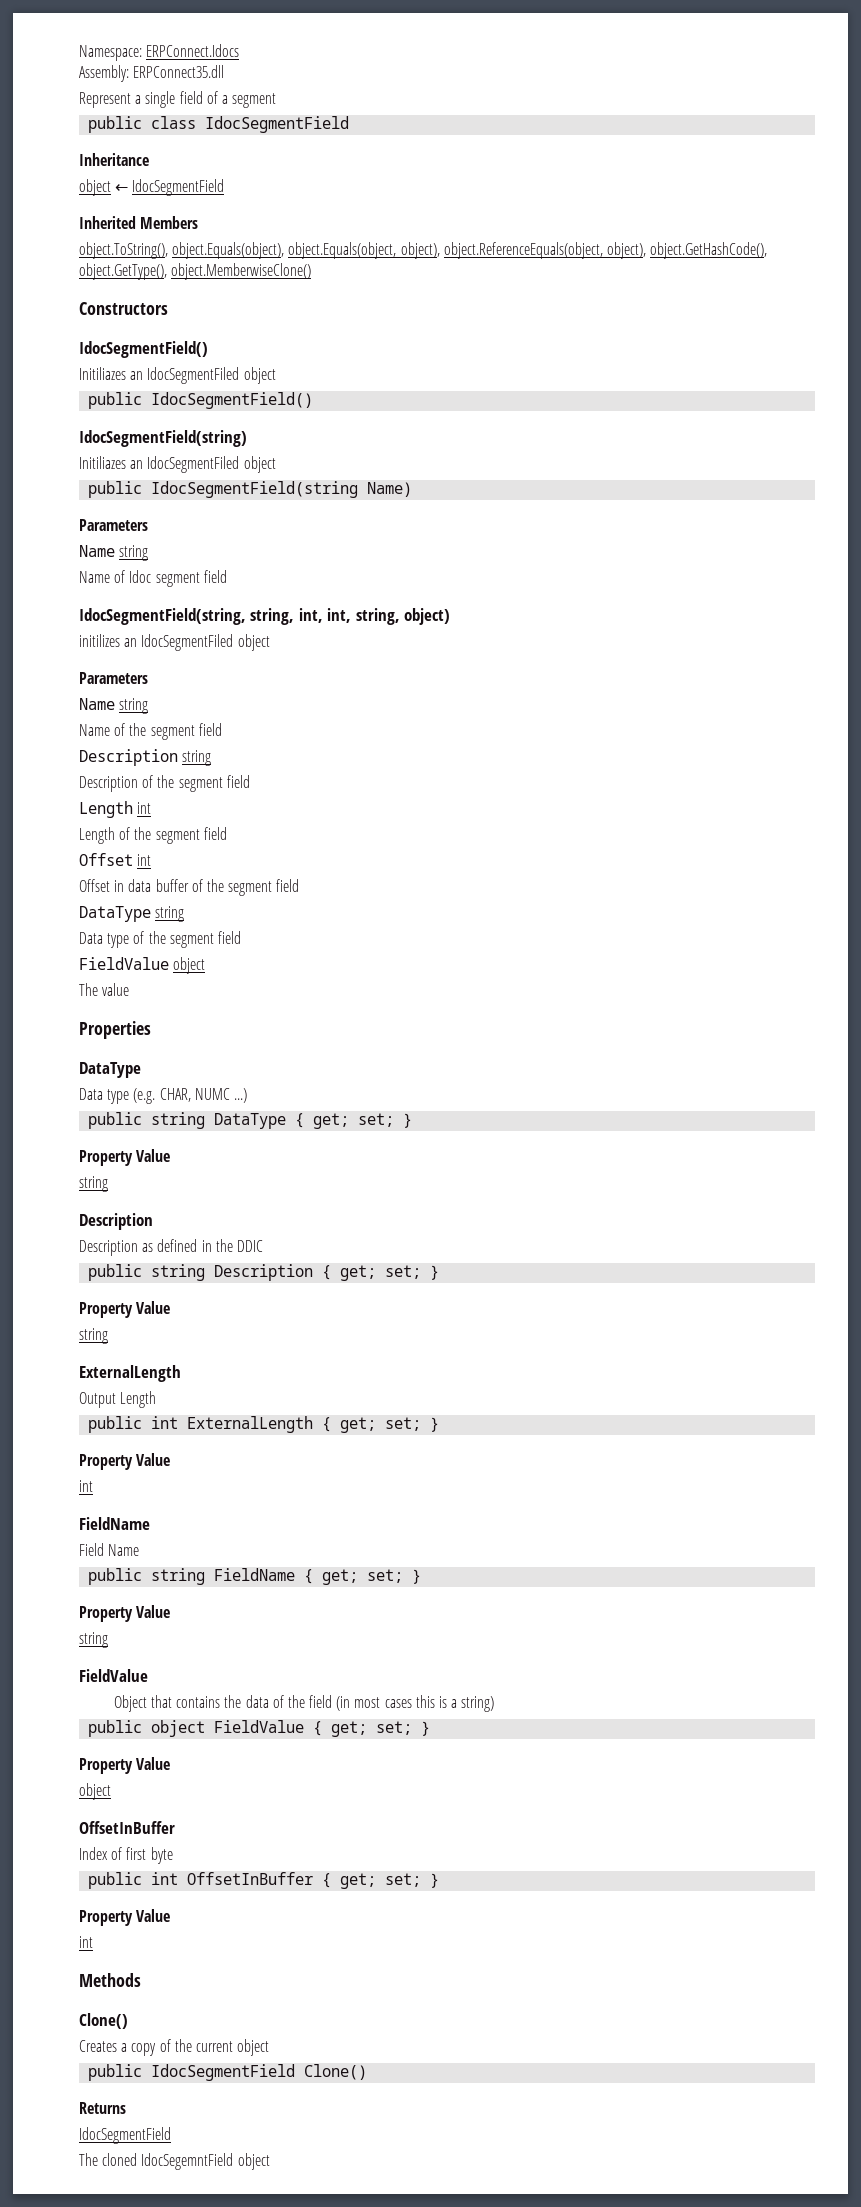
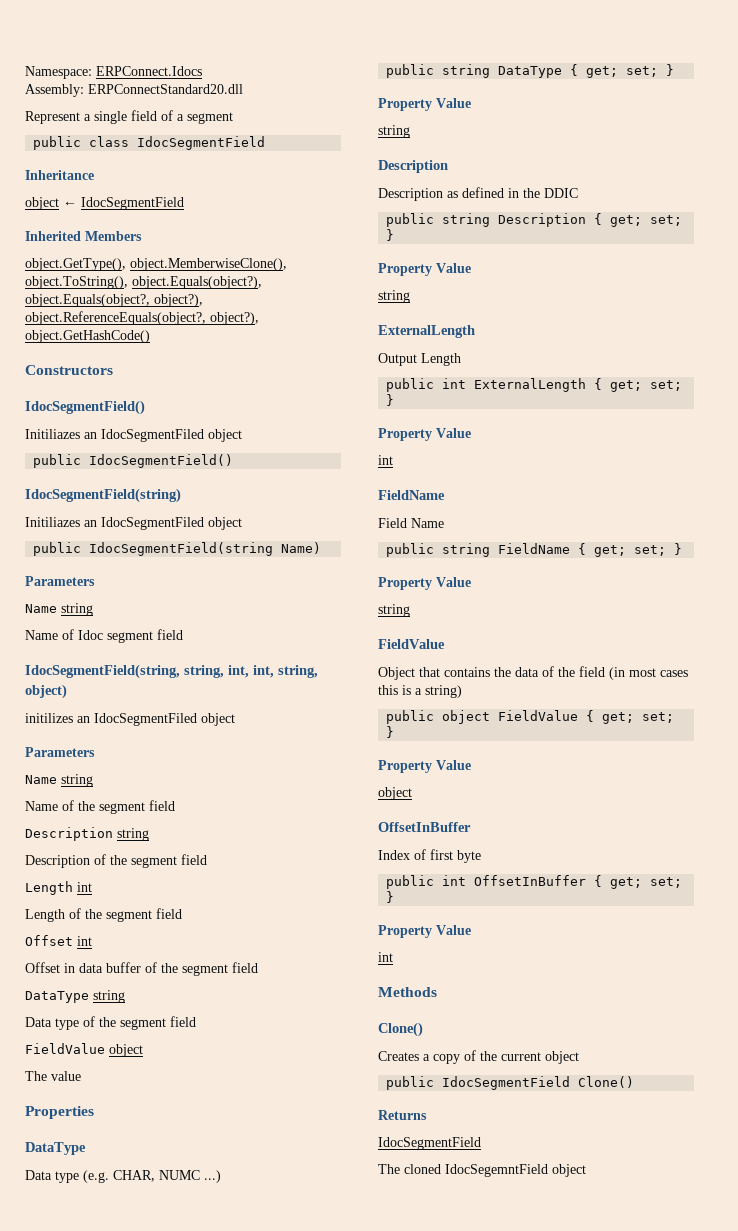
- Assembly: ERPConnect35.dll
+ Assembly: ERPConnectStandard20.dll
- object.ToString(), object.Equals(object), object.Equals(object, object), object.ReferenceEquals(object, object), object.GetHashCode(), object.GetType(), object.MemberwiseClone()
+ object.GetType(), object.MemberwiseClone(), object.ToString(), object.Equals(object?), object.Equals(object?, object?), object.ReferenceEquals(object?, object?), object.GetHashCode()

